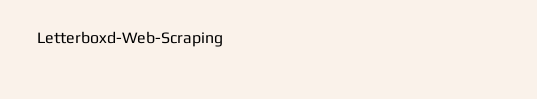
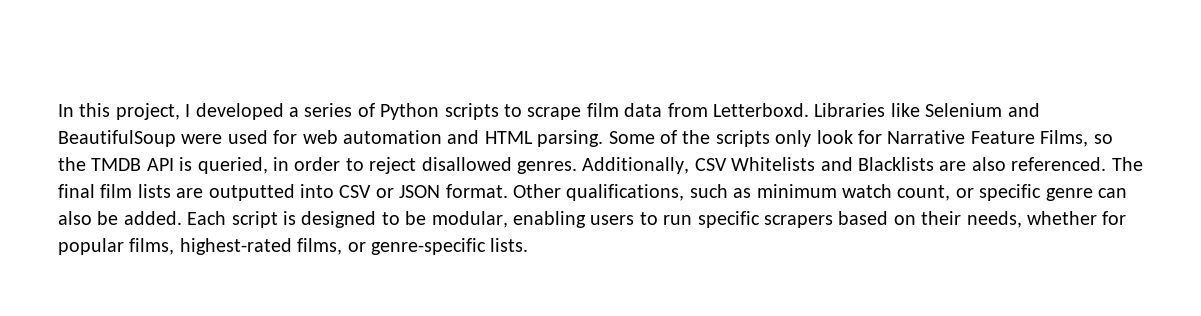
- Letterboxd-Web-Scraping
+ In this project, I developed a series of Python scripts to scrape film data from Letterboxd. Libraries like Selenium and BeautifulSoup were used for web automation and HTML parsing. Some of the scripts only look for Narrative Feature Films, so the TMDB API is queried, in order to reject disallowed genres. Additionally, CSV Whitelists and Blacklists are also referenced. The final film lists are outputted into CSV or JSON format. Other qualifications, such as minimum watch count, or specific genre can also be added. Each script is designed to be modular, enabling users to run specific scrapers based on their needs, whether for popular films, highest-rated films, or genre-specific lists.

